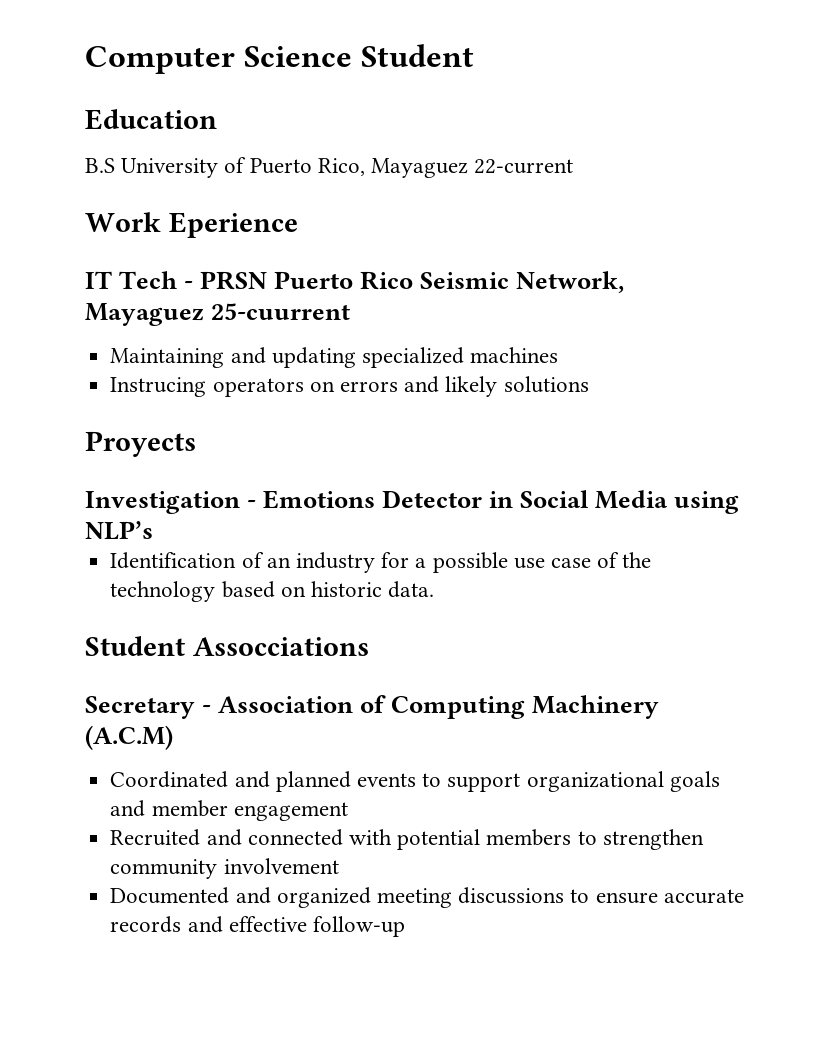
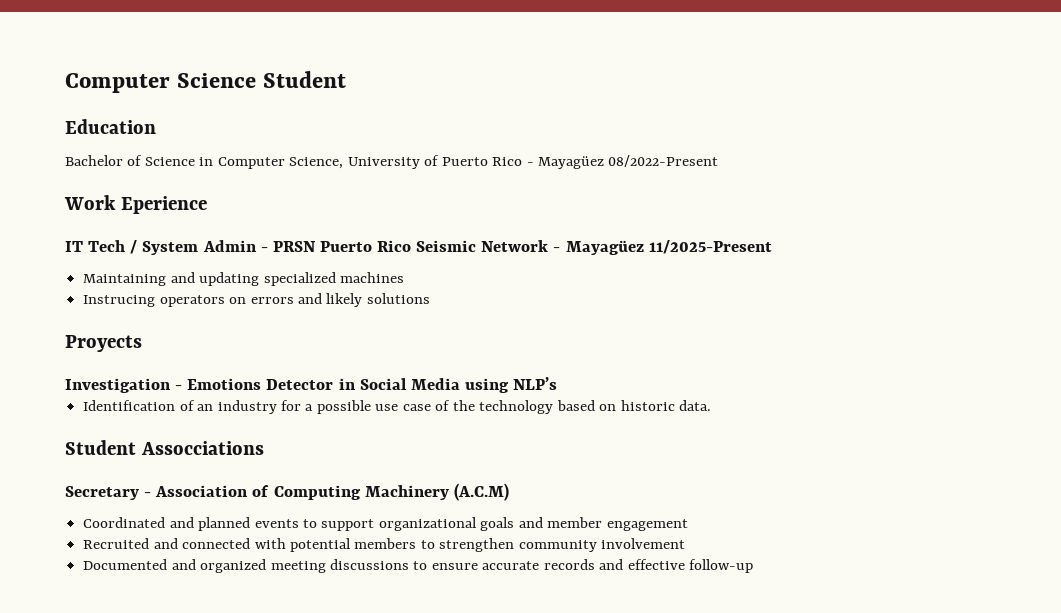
- B.S University of Puerto Rico, Mayaguez 22-current
+ Bachelor of Science in Computer Science, University of Puerto Rico - Mayagüez 08/2022-Present
- IT Tech - PRSN Puerto Rico Seismic Network, Mayaguez 25-cuurrent
+ IT Tech / System Admin - PRSN Puerto Rico Seismic Network - Mayagüez 11/2025-Present

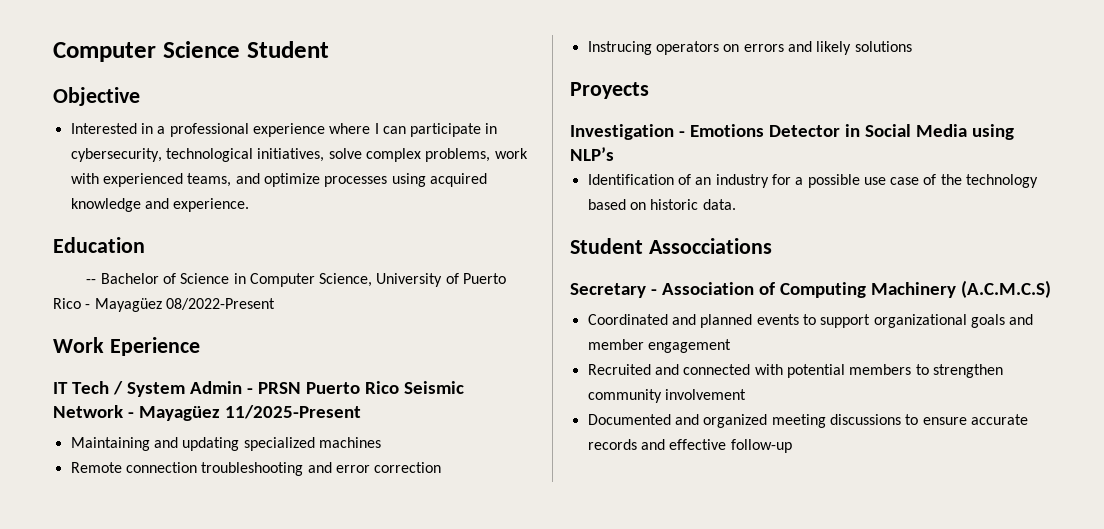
+ Objective
+ Interested in a professional experience where I can participate in cybersecurity, technological initiatives, solve complex problems, work with experienced teams, and optimize processes using acquired knowledge and experience.
- Bachelor of Science in Computer Science, University of Puerto Rico - Mayagüez 08/2022-Present
+ -- Bachelor of Science in Computer Science, University of Puerto Rico - Mayagüez 08/2022-Present
+ Remote connection troubleshooting and error correction
- Secretary - Association of Computing Machinery (A.C.M)
+ Secretary - Association of Computing Machinery (A.C.M.C.S)

